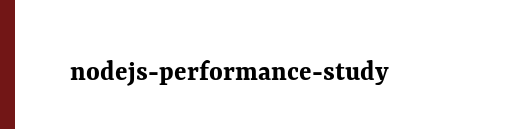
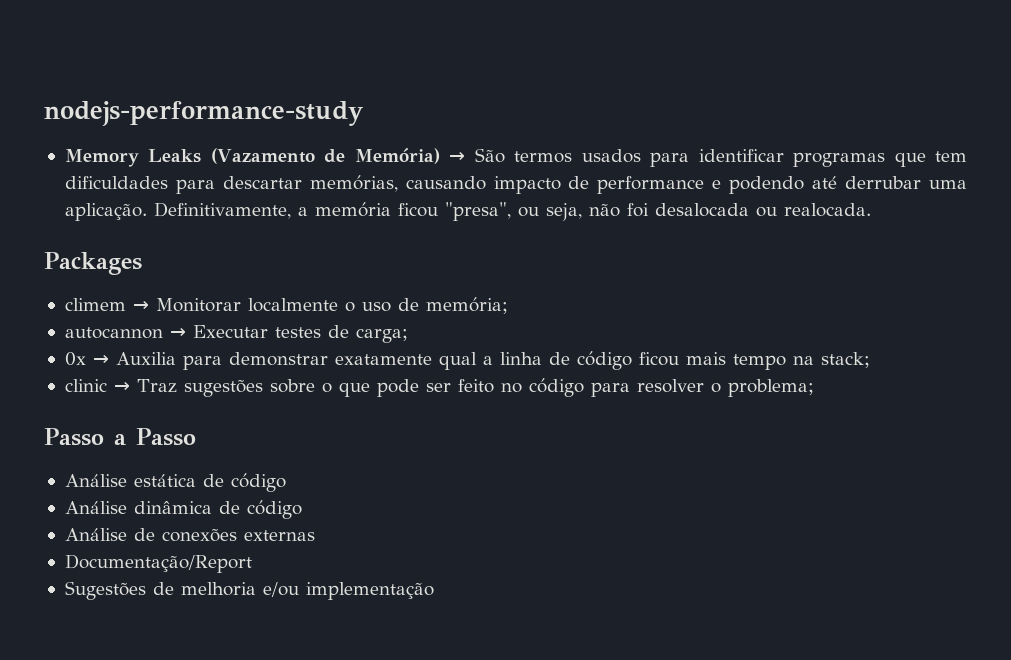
+ Memory Leaks (Vazamento de Memória) → São termos usados para identificar programas que tem dificuldades para descartar memórias, causando impacto de performance e podendo até derrubar uma aplicação. Definitivamente, a memória ficou "presa", ou seja, não foi desalocada ou realocada.
+ Packages
+ climem → Monitorar localmente o uso de memória;
+ autocannon → Executar testes de carga;
+ 0x → Auxilia para demonstrar exatamente qual a linha de código ficou mais tempo na stack;
+ clinic → Traz sugestões sobre o que pode ser feito no código para resolver o problema;
+ Passo a Passo
+ Análise estática de código
+ Análise dinâmica de código
+ Análise de conexões externas
+ Documentação/Report
+ Sugestões de melhoria e/ou implementação

